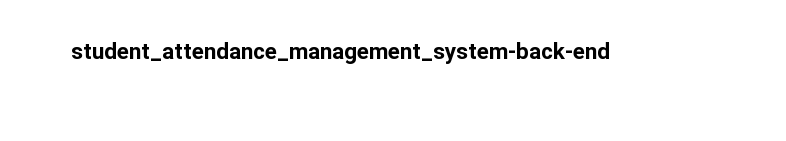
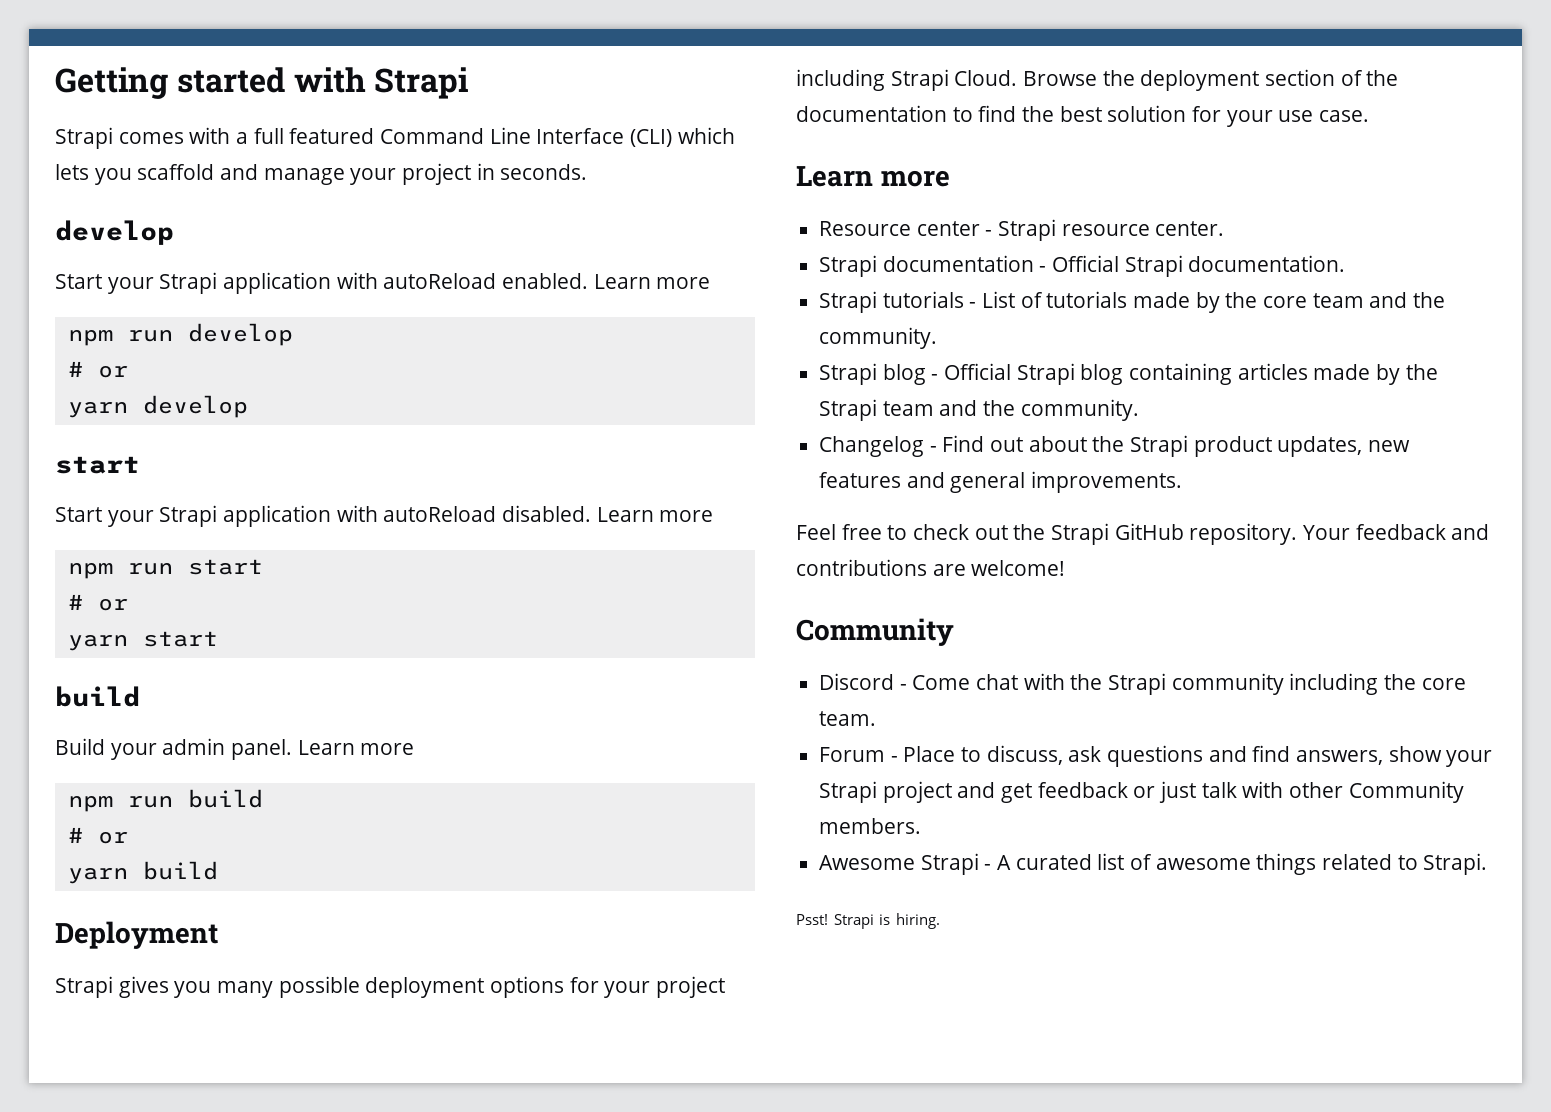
- student_attendance_management_system-back-end
+ Getting started with Strapi
+ Strapi comes with a full featured Command Line Interface (CLI) which lets you scaffold and manage your project in seconds.
+ develop
+ Start your Strapi application with autoReload enabled. Learn more
+ npm run develop
+ # or
+ yarn develop
+ start
+ Start your Strapi application with autoReload disabled. Learn more
+ npm run start
+ # or
+ yarn start
+ build
+ Build your admin panel. Learn more
+ npm run build
+ # or
+ yarn build
+ Deployment
+ Strapi gives you many possible deployment options for your project including Strapi Cloud. Browse the deployment section of the documentation to find the best solution for your use case.
+ Learn more
+ Resource center - Strapi resource center.
+ Strapi documentation - Official Strapi documentation.
+ Strapi tutorials - List of tutorials made by the core team and the community.
+ Strapi blog - Official Strapi blog containing articles made by the Strapi team and the community.
+ Changelog - Find out about the Strapi product updates, new features and general improvements.
+ Feel free to check out the Strapi GitHub repository. Your feedback and contributions are welcome!
+ Community
+ Discord - Come chat with the Strapi community including the core team.
+ Forum - Place to discuss, ask questions and find answers, show your Strapi project and get feedback or just talk with other Community members.
+ Awesome Strapi - A curated list of awesome things related to Strapi.
+ Psst! Strapi is hiring.

